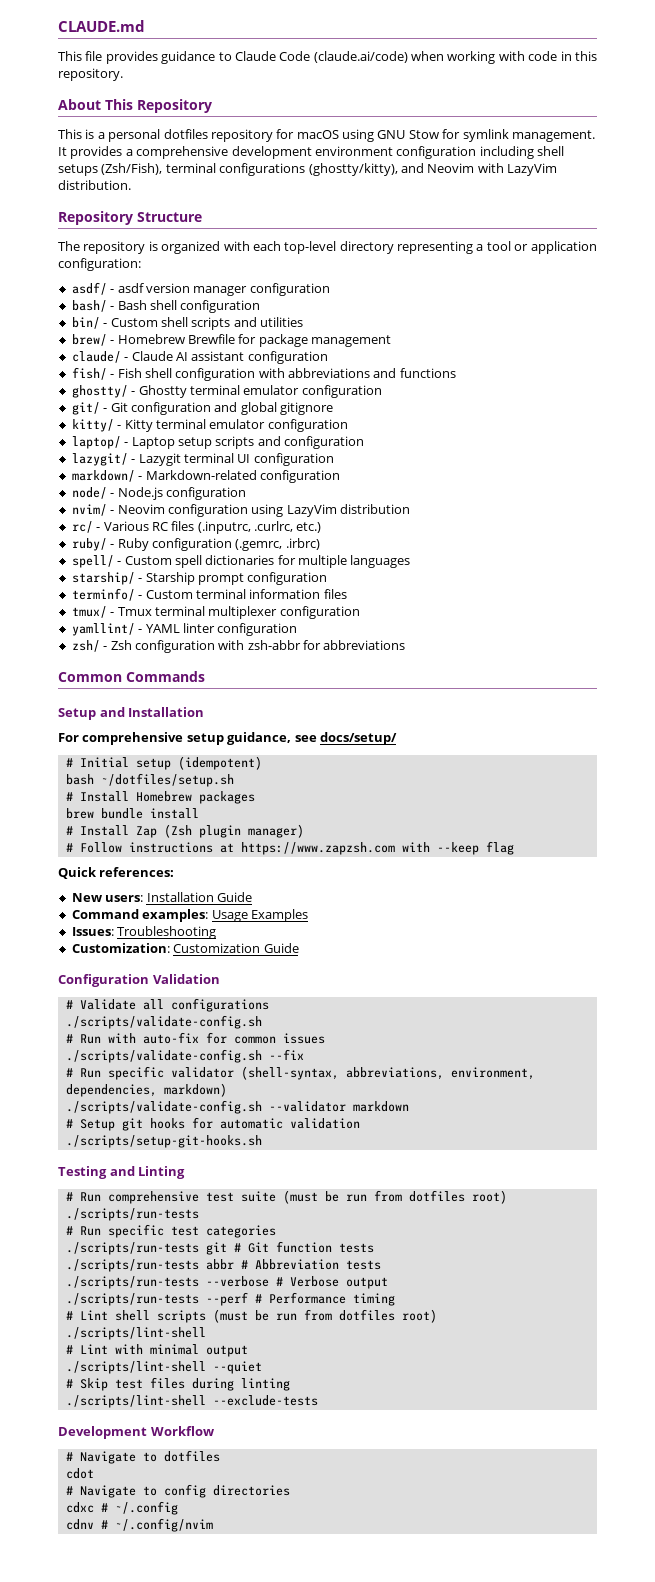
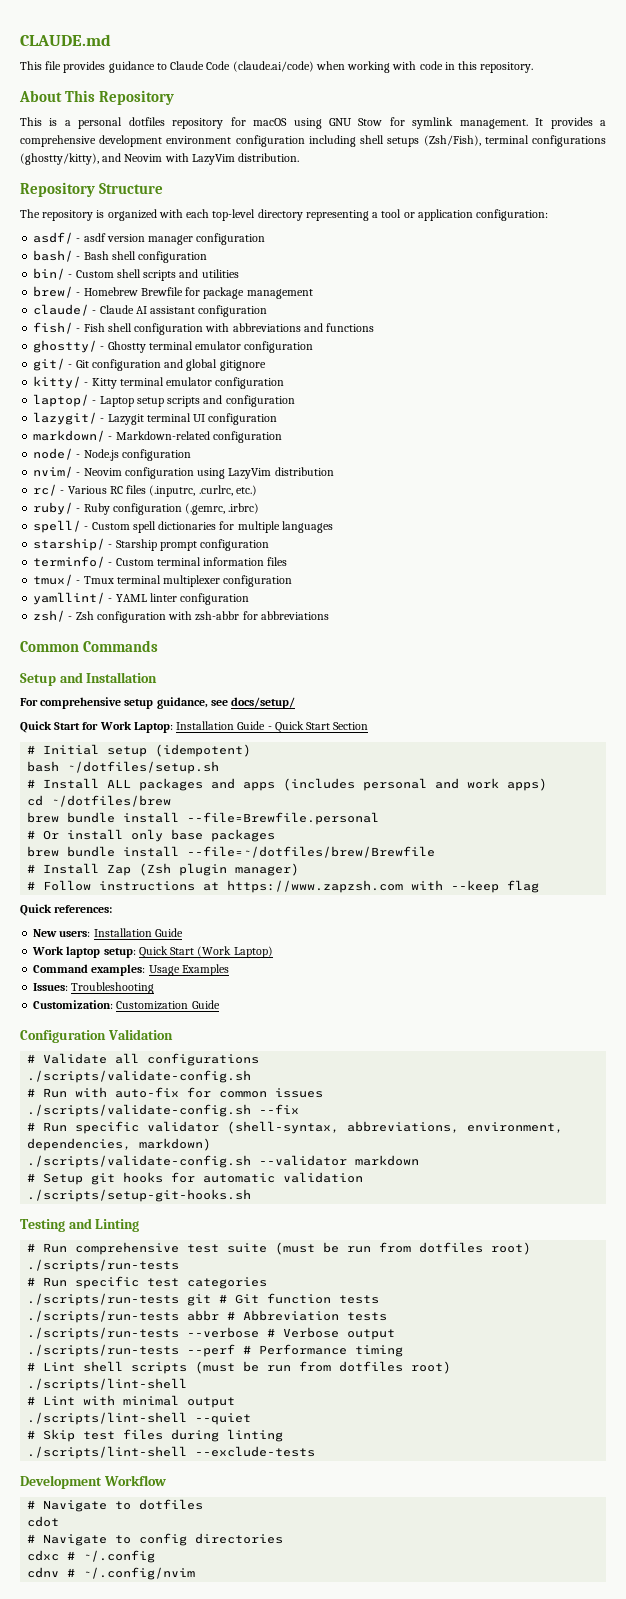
+ Quick Start for Work Laptop: Installation Guide - Quick Start Section
- # Install Homebrew packages
+ # Install ALL packages and apps (includes personal and work apps)
+ cd ~/dotfiles/brew
+ brew bundle install --file=Brewfile.personal
+ # Or install only base packages
- brew bundle install
+ brew bundle install --file=~/dotfiles/brew/Brewfile
+ Work laptop setup: Quick Start (Work Laptop)

